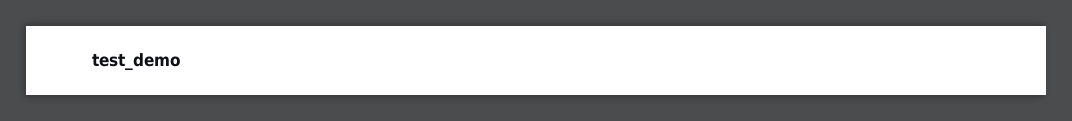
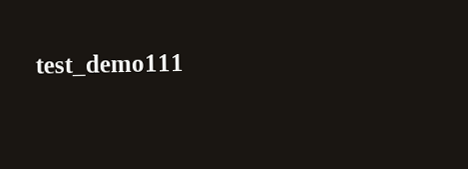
- test_demo
+ test_demo111

